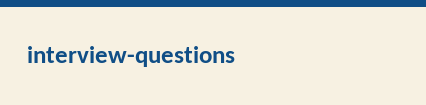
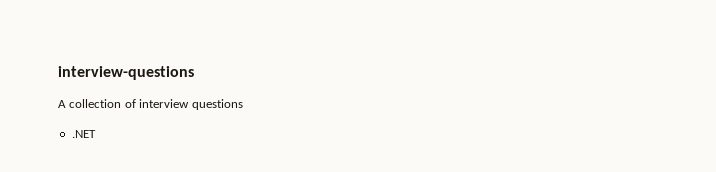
+ A collection of interview questions
+ .NET

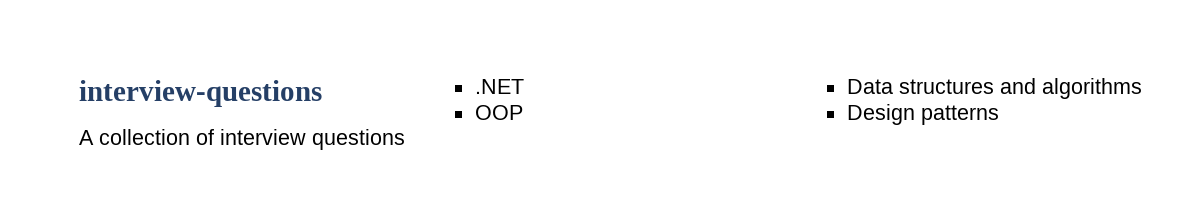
+ OOP
+ Data structures and algorithms
+ Design patterns

